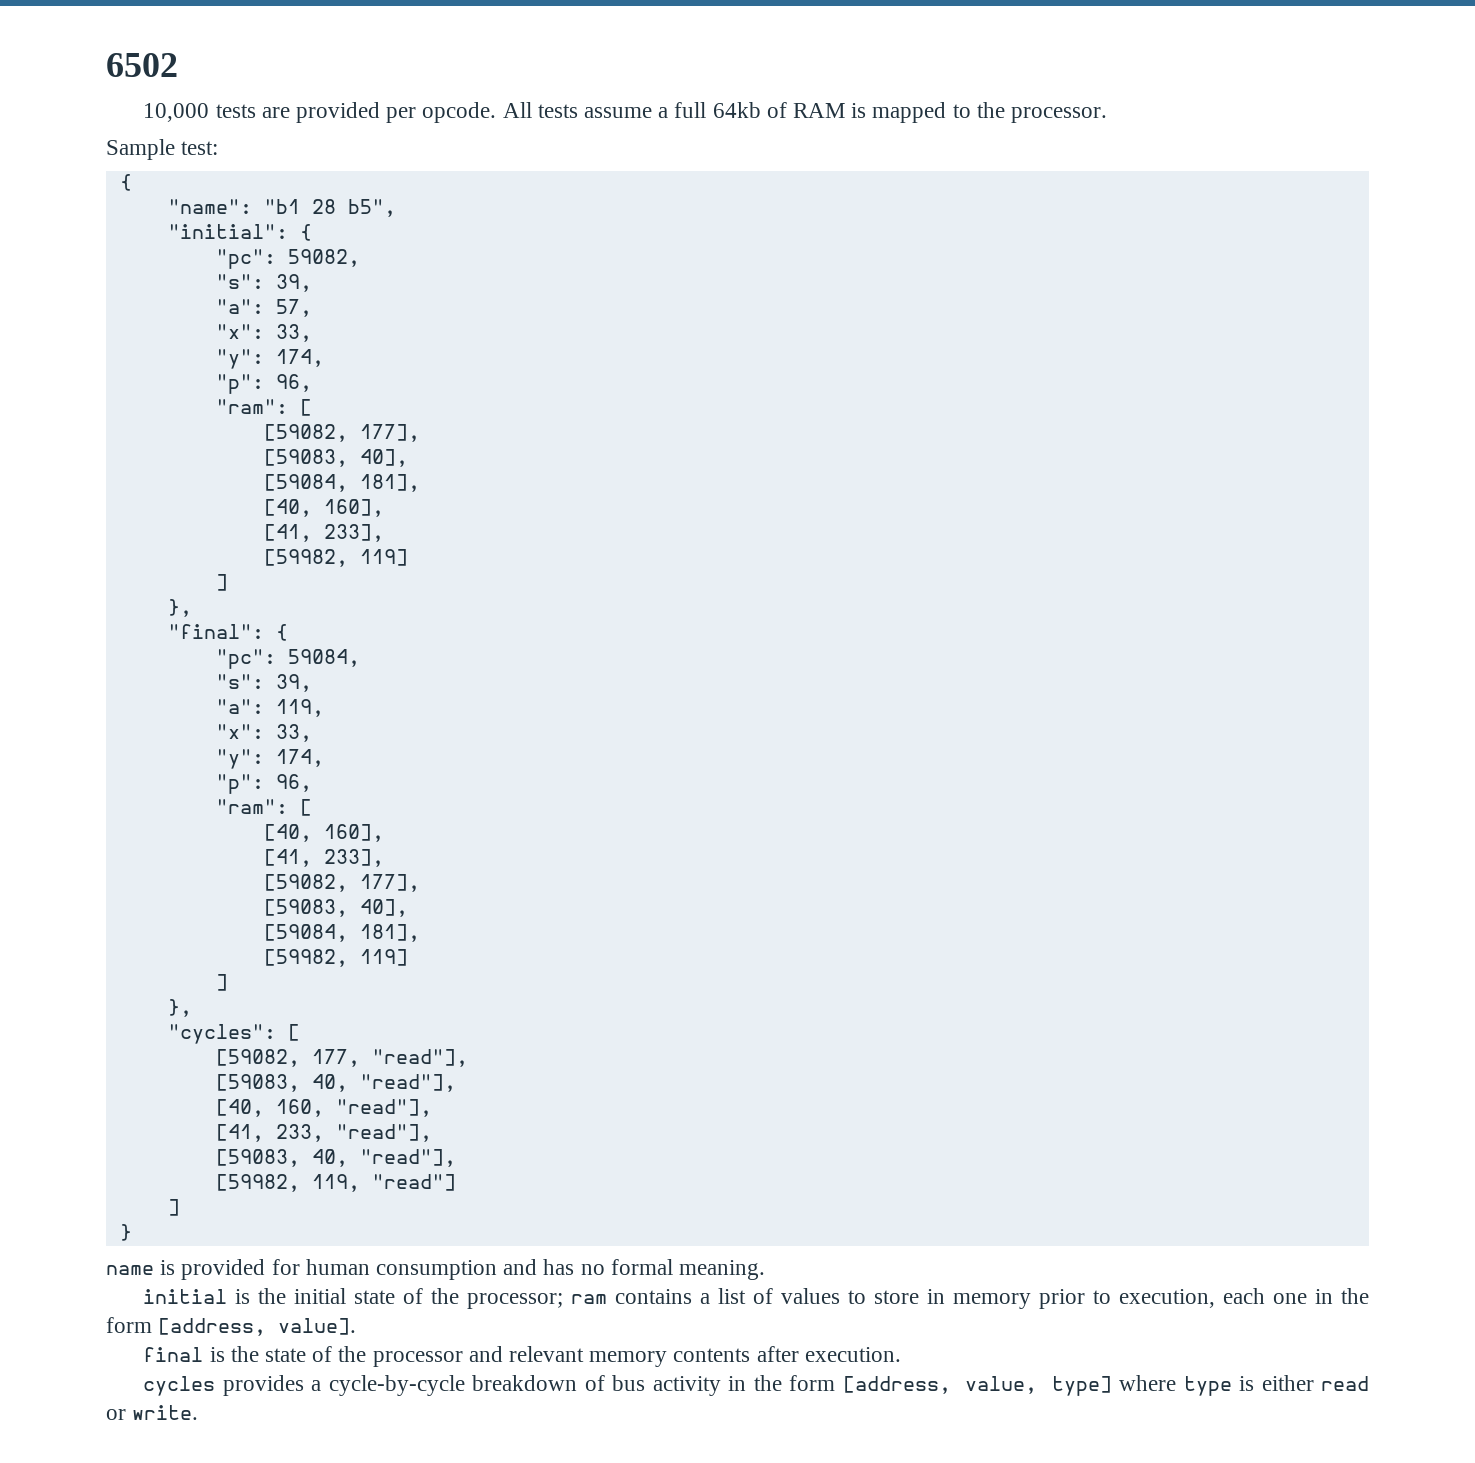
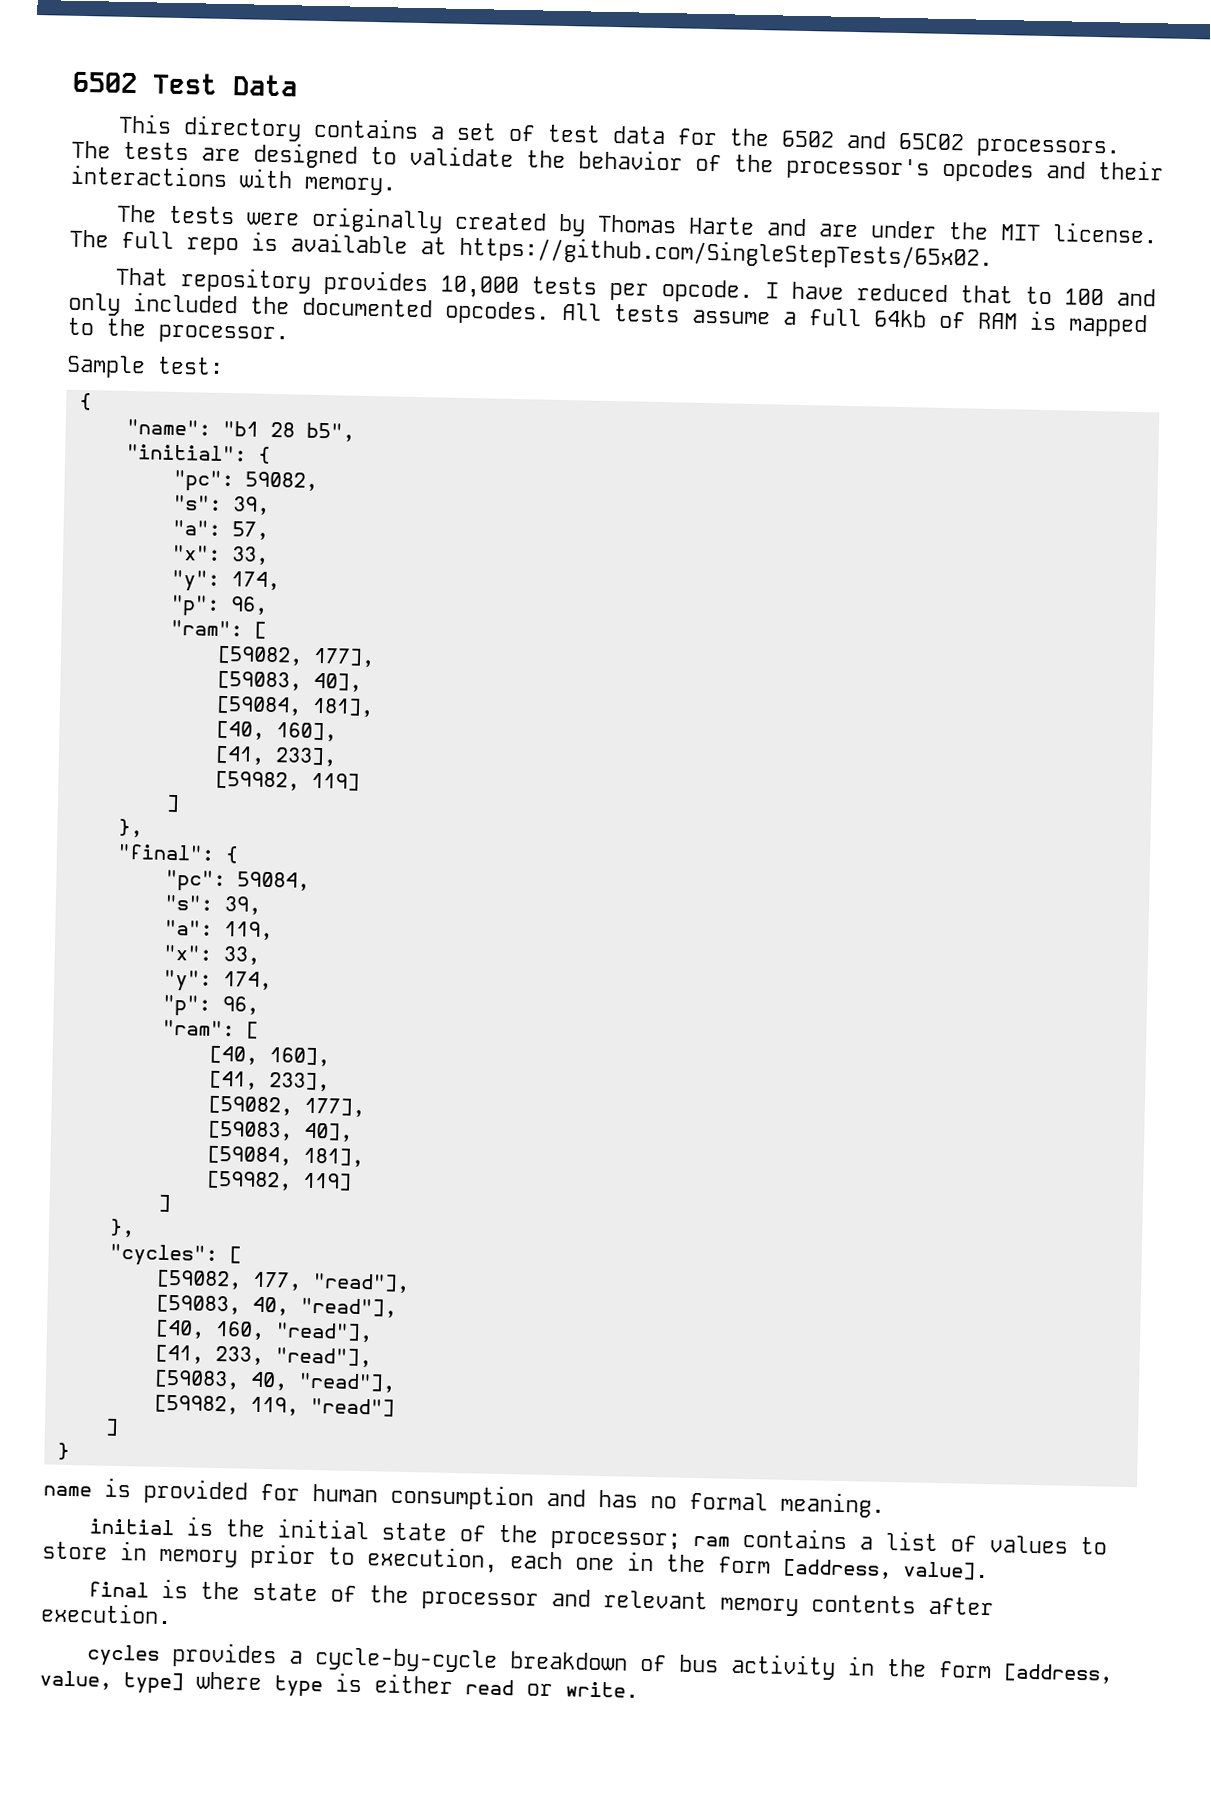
- 6502
- 10,000 tests are provided per opcode.
+ 6502 Test Data
+ This directory contains a set of test data for the 6502 and 65C02 processors. The tests are designed to validate the behavior of the processor's opcodes and their interactions with memory.
+ The tests were originally created by Thomas Harte and are under the MIT license. The full repo is available at https://github.com/SingleStepTests/65x02.
+ That repository provides 10,000 tests per opcode. I have reduced that to 100 and only included the documented opcodes.

